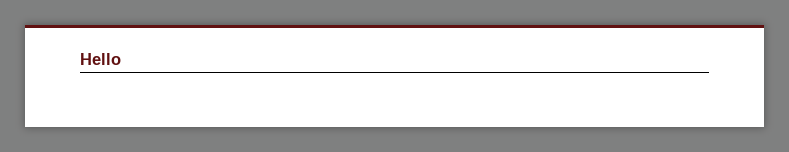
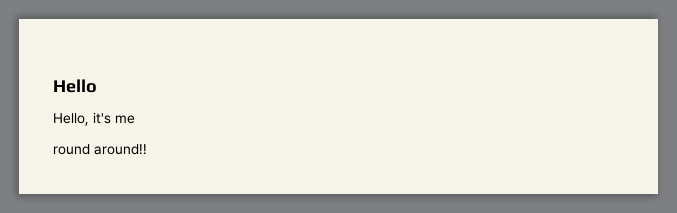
+ Hello, it's me
+ round around!!

